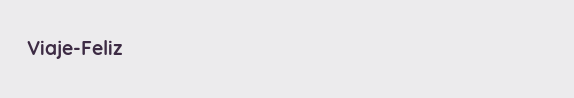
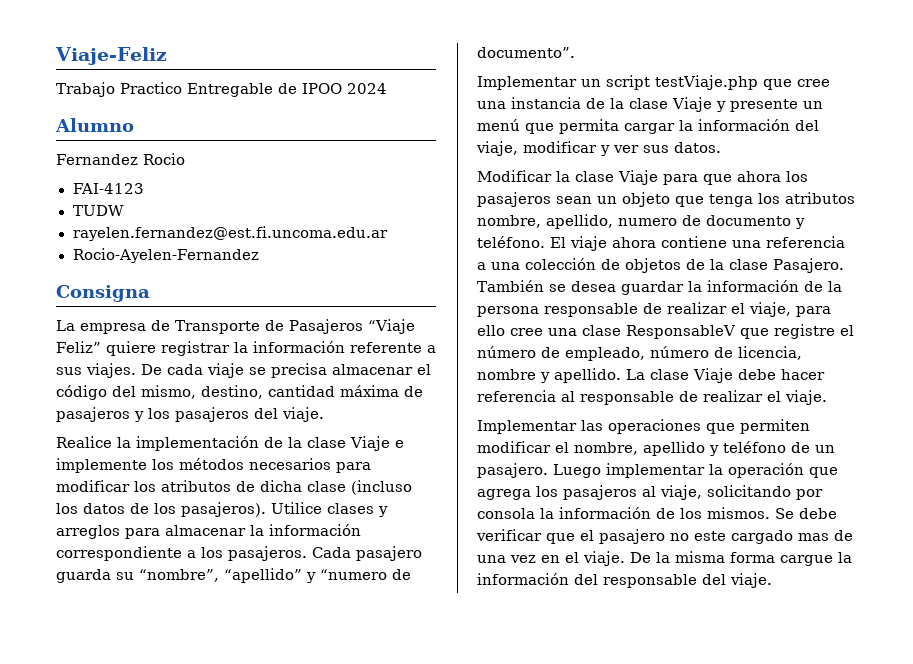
+ Trabajo Practico Entregable de IPOO 2024
+ Alumno
+ Fernandez Rocio
+ FAI-4123
+ TUDW
+ rayelen.fernandez@est.fi.uncoma.edu.ar
+ Rocio-Ayelen-Fernandez
+ Consigna
+ La empresa de Transporte de Pasajeros “Viaje Feliz” quiere registrar la información referente a sus viajes. De cada viaje se precisa almacenar el código del mismo, destino, cantidad máxima de pasajeros y los pasajeros del viaje.
+ Realice la implementación de la clase Viaje e implemente los métodos necesarios para modificar los atributos de dicha clase (incluso los datos de los pasajeros). Utilice clases y arreglos para almacenar la información correspondiente a los pasajeros. Cada pasajero guarda su “nombre”, “apellido” y “numero de documento”.
+ Implementar un script testViaje.php que cree una instancia de la clase Viaje y presente un menú que permita cargar la información del viaje, modificar y ver sus datos.
+ Modificar la clase Viaje para que ahora los pasajeros sean un objeto que tenga los atributos nombre, apellido, numero de documento y teléfono. El viaje ahora contiene una referencia a una colección de objetos de la clase Pasajero. También se desea guardar la información de la persona responsable de realizar el viaje, para ello cree una clase ResponsableV que registre el número de empleado, número de licencia, nombre y apellido. La clase Viaje debe hacer referencia al responsable de realizar el viaje.
+ Implementar las operaciones que permiten modificar el nombre, apellido y teléfono de un pasajero. Luego implementar la operación que agrega los pasajeros al viaje, solicitando por consola la información de los mismos. Se debe verificar que el pasajero no este cargado mas de una vez en el viaje. De la misma forma cargue la información del responsable del viaje.

